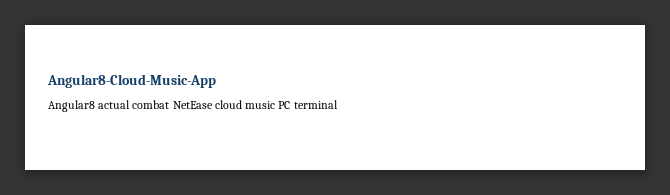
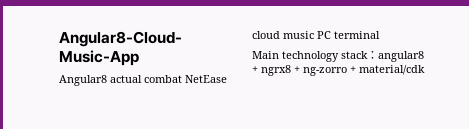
+ Main technology stack：angular8 + ngrx8 + ng-zorro + material/cdk

